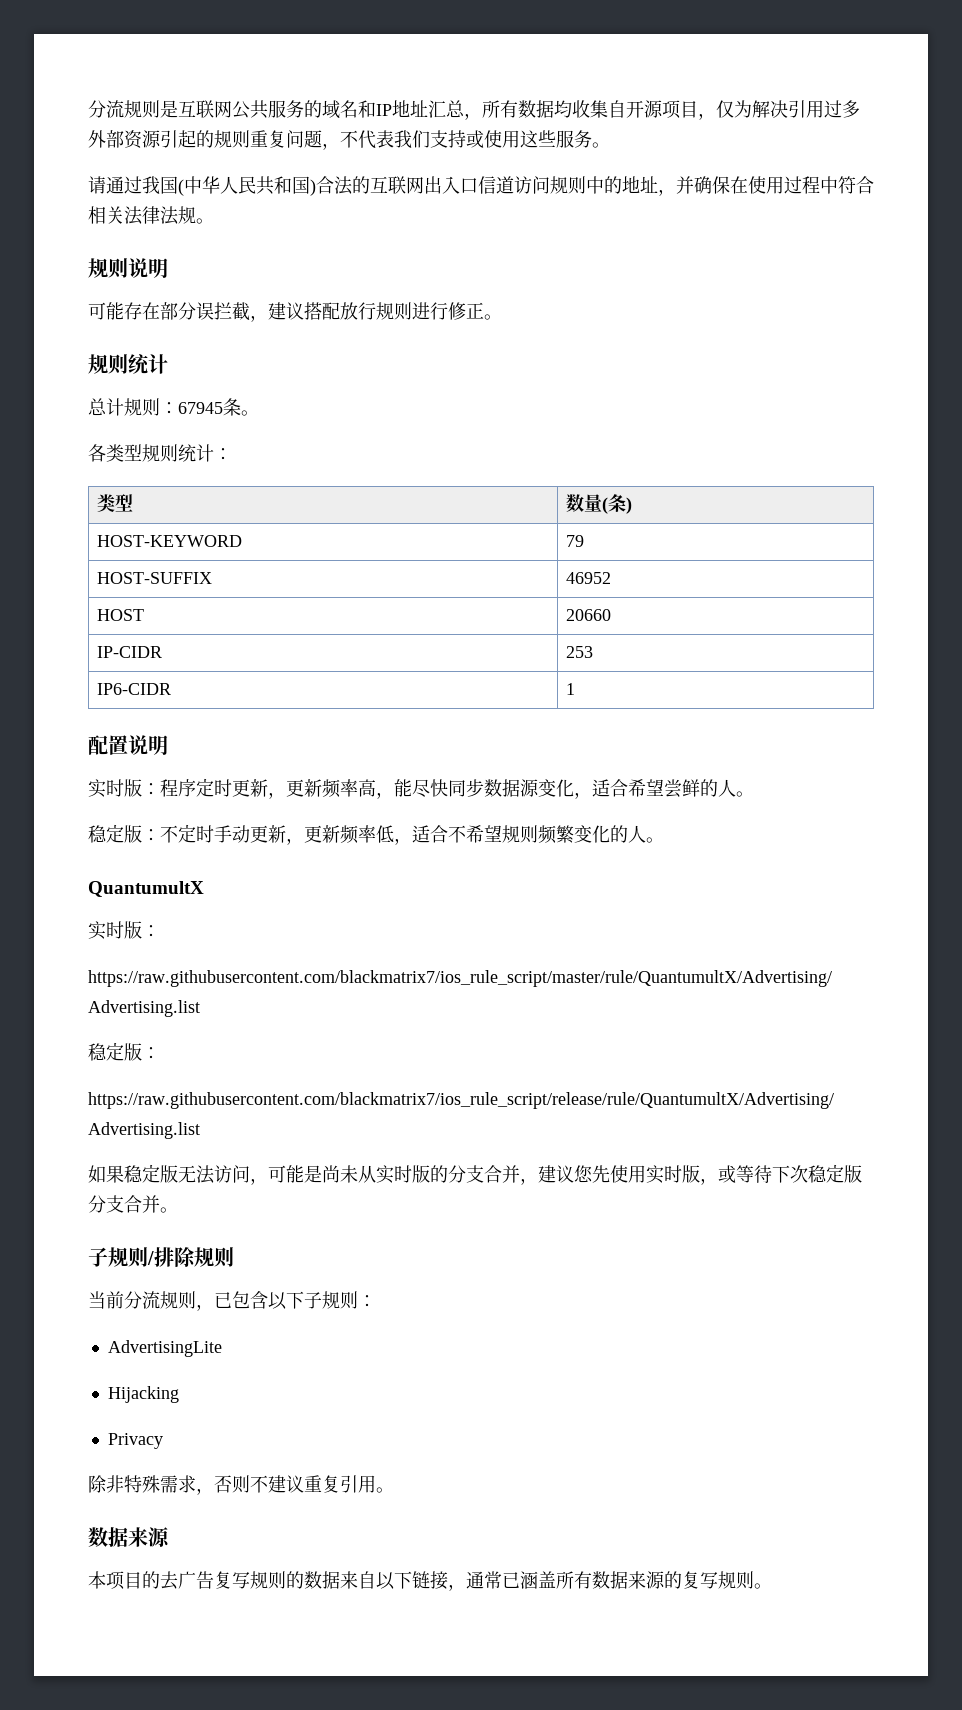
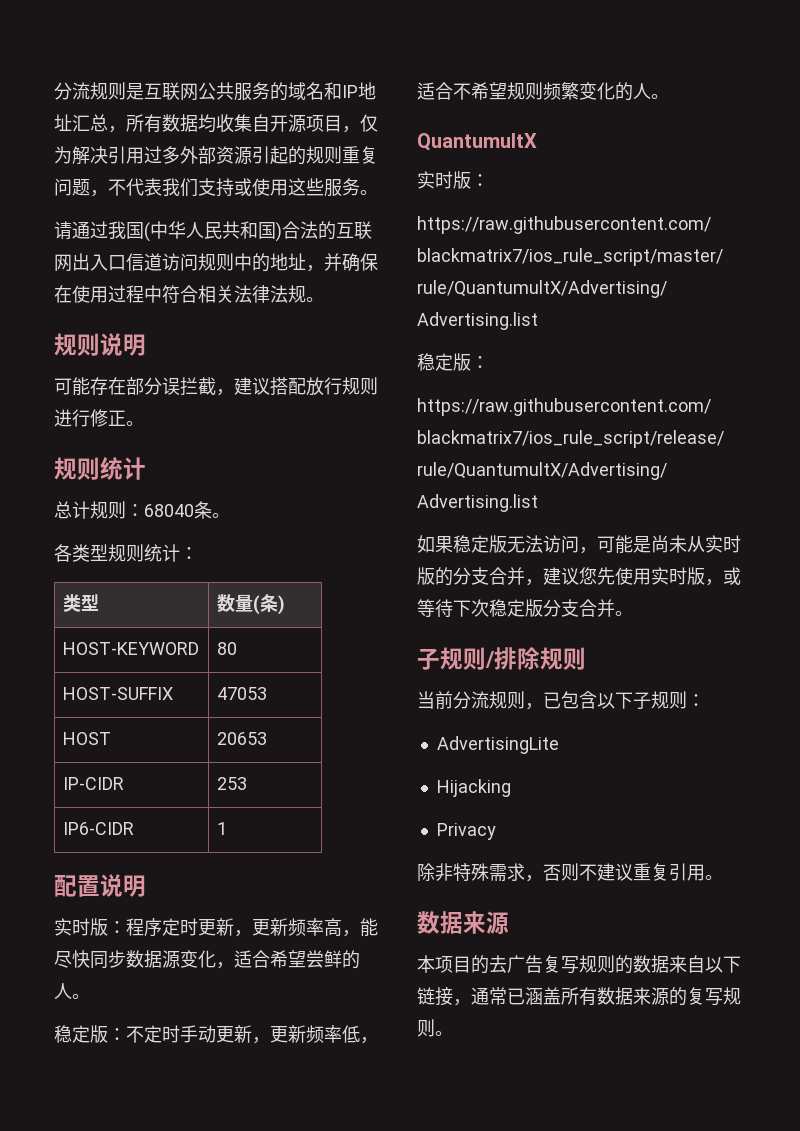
- 总计规则：67945条。
+ 总计规则：68040条。
- HOST-KEYWORD | 79
+ HOST-KEYWORD | 80
- HOST-SUFFIX | 46952
+ HOST-SUFFIX | 47053
- HOST | 20660
+ HOST | 20653

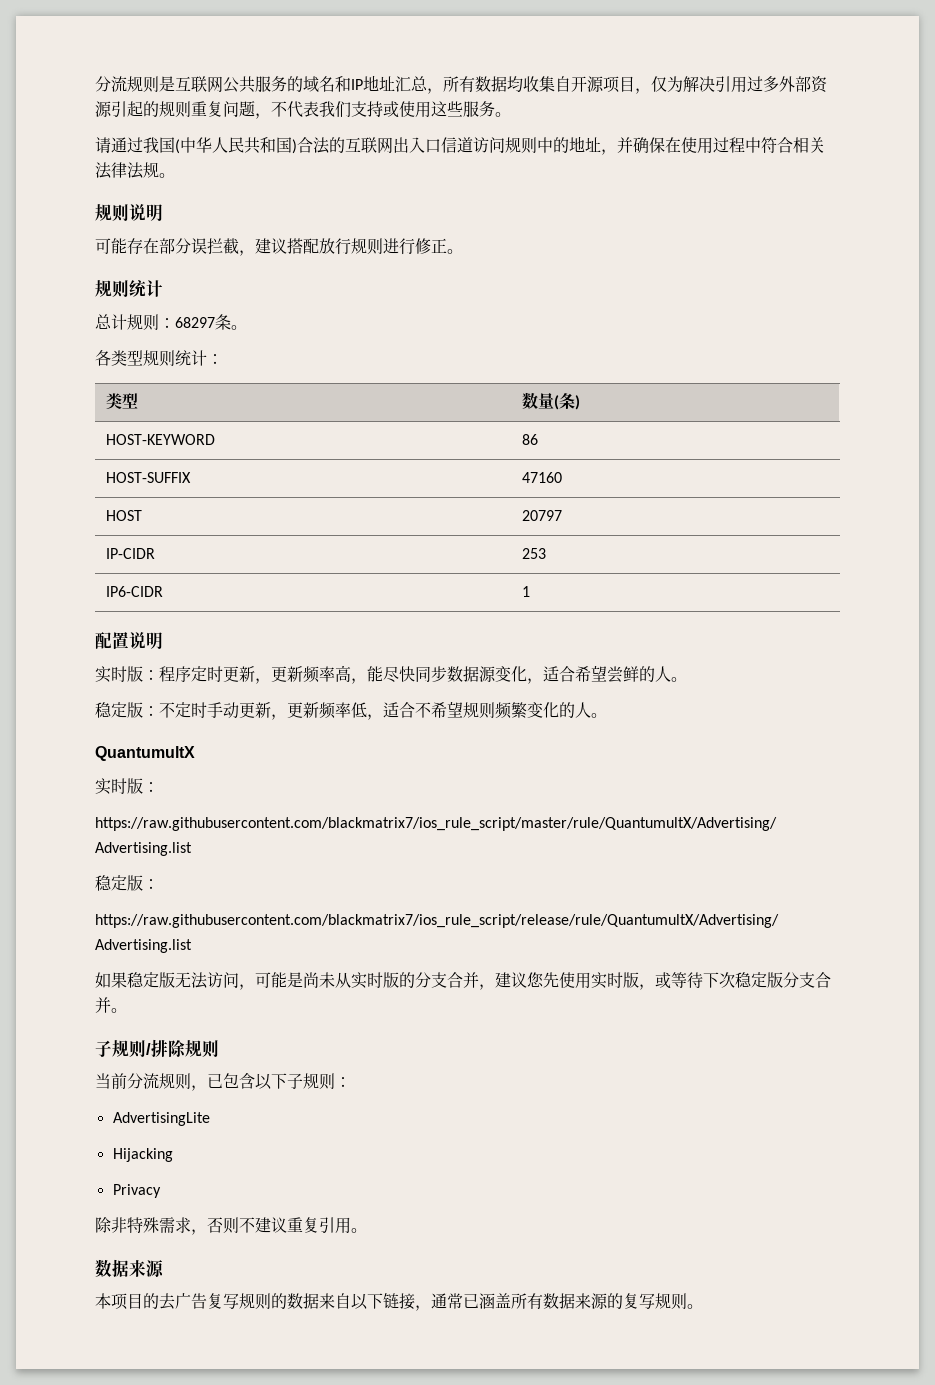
- 总计规则：68040条。
+ 总计规则：68297条。
- HOST-KEYWORD | 80
+ HOST-KEYWORD | 86
- HOST-SUFFIX | 47053
+ HOST-SUFFIX | 47160
- HOST | 20653
+ HOST | 20797

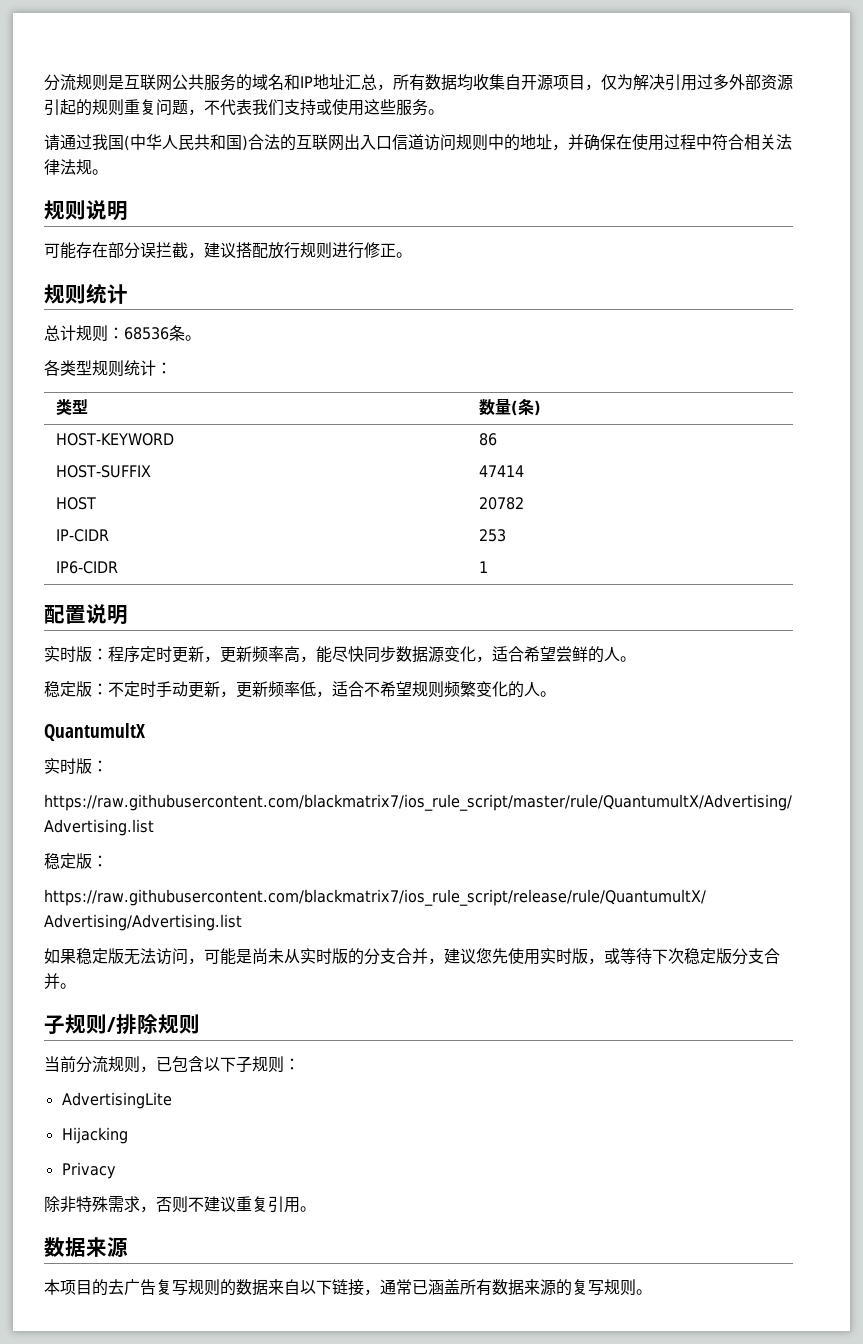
- 总计规则：68297条。
+ 总计规则：68536条。
- HOST-SUFFIX | 47160
+ HOST-SUFFIX | 47414
- HOST | 20797
+ HOST | 20782

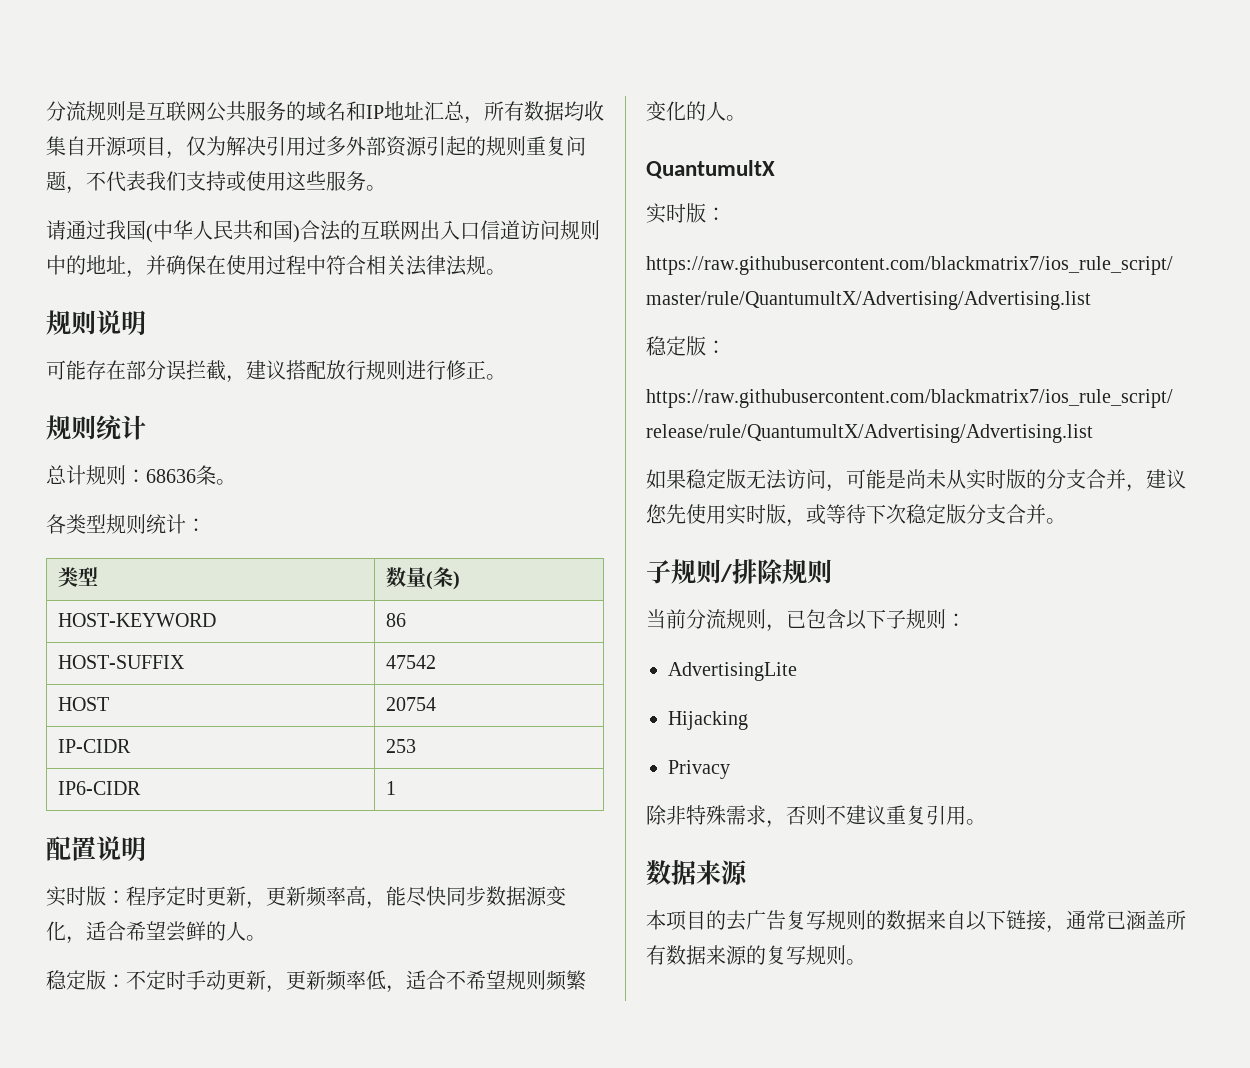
- 总计规则：68536条。
+ 总计规则：68636条。
- HOST-SUFFIX | 47414
+ HOST-SUFFIX | 47542
- HOST | 20782
+ HOST | 20754

